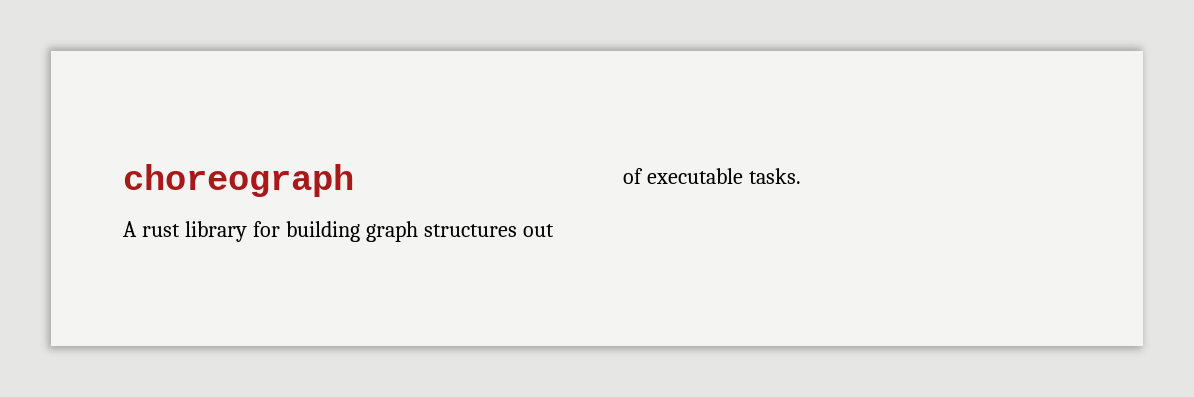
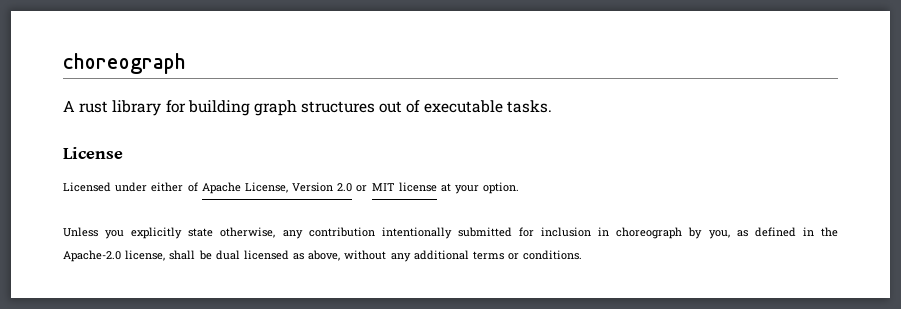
+ License
+ Licensed under either of Apache License, Version 2.0 or MIT license at your option.
+ Unless you explicitly state otherwise, any contribution intentionally submitted for inclusion in choreograph by you, as defined in the Apache-2.0 license, shall be dual licensed as above, without any additional terms or conditions.

